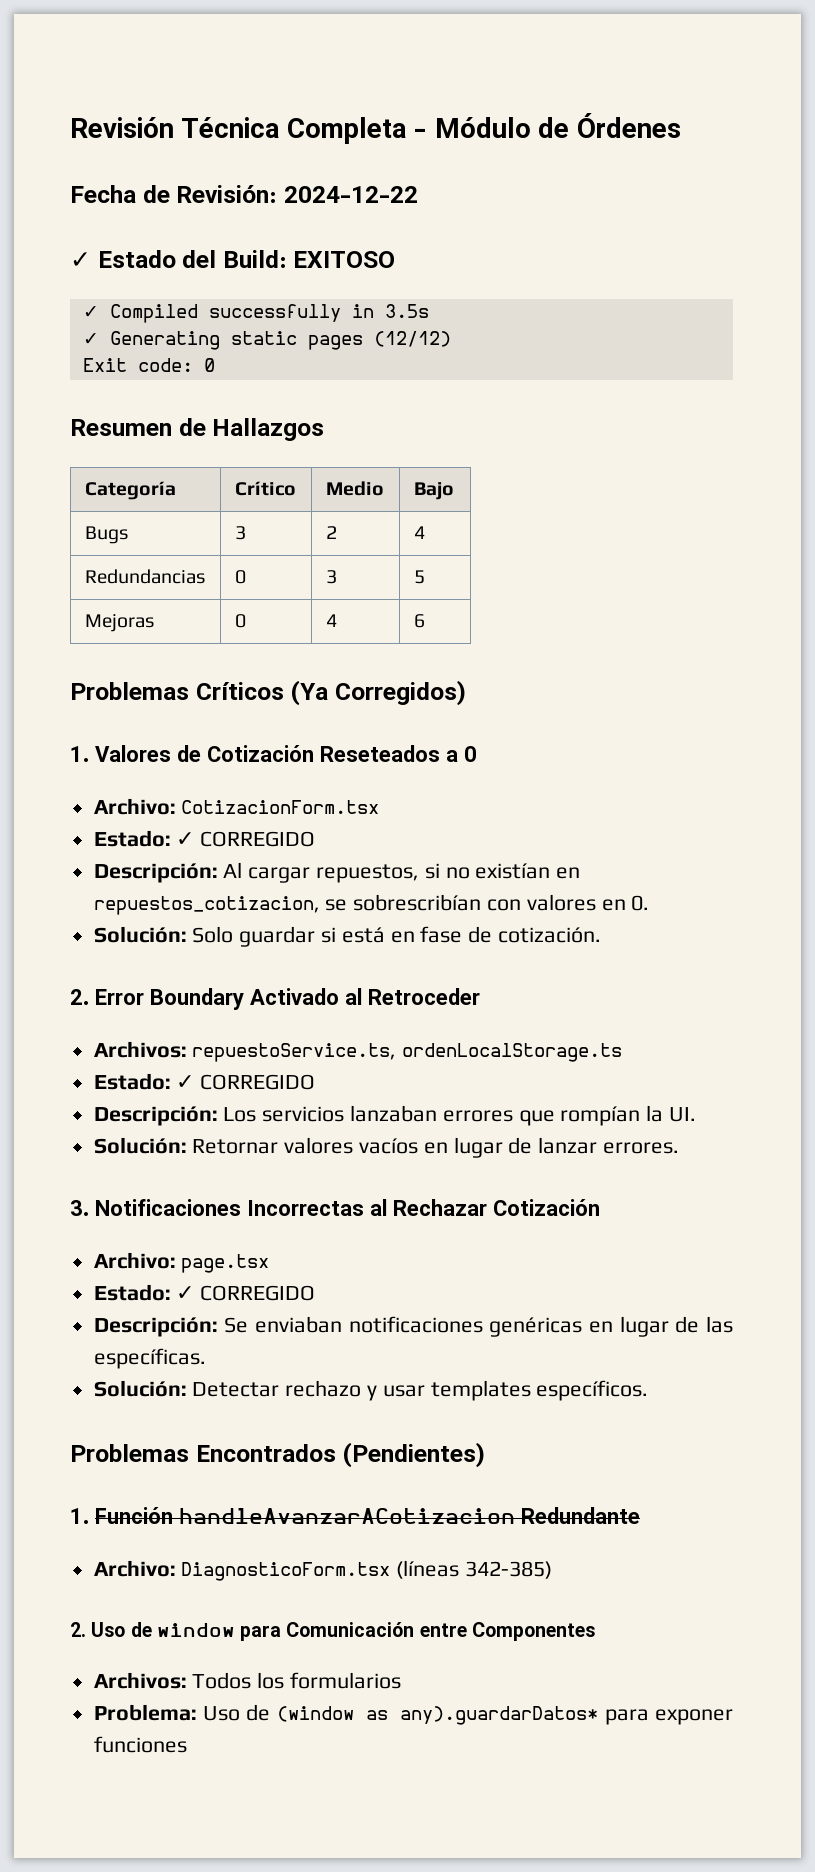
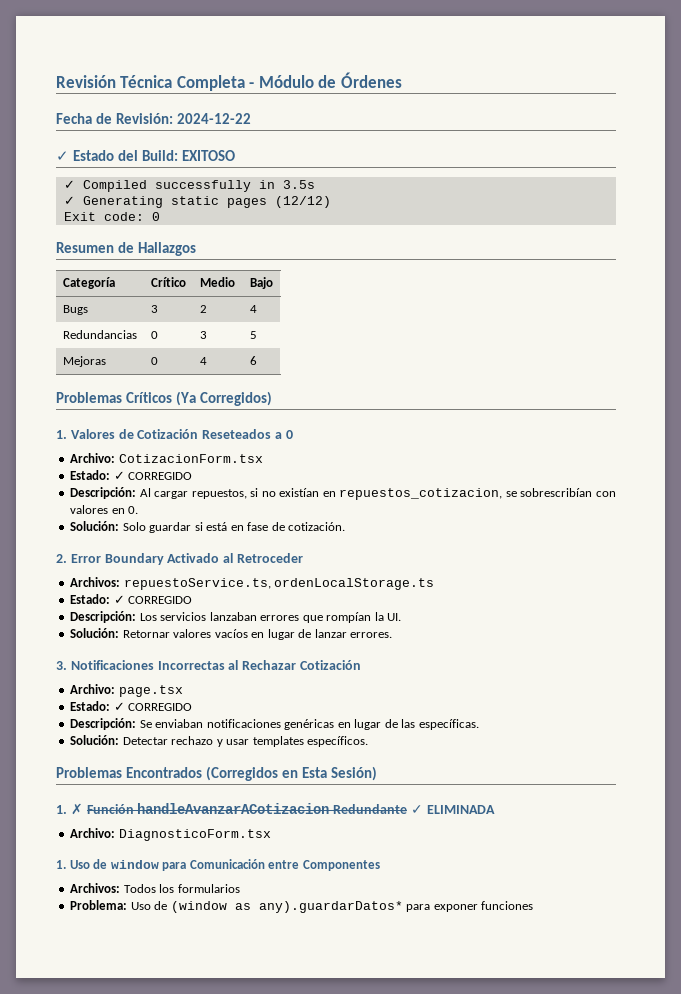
- Problemas Encontrados (Pendientes)
- 1. Función handleAvanzarACotizacion Redundante
+ Problemas Encontrados (Corregidos en Esta Sesión)
+ 1. ✗ Función handleAvanzarACotizacion Redundante ✓ ELIMINADA
- Archivo: DiagnosticoForm.tsx (líneas 342-385)
- 2. Uso de window para Comunicación entre Componentes
+ Archivo: DiagnosticoForm.tsx
+ 1. Uso de window para Comunicación entre Componentes

